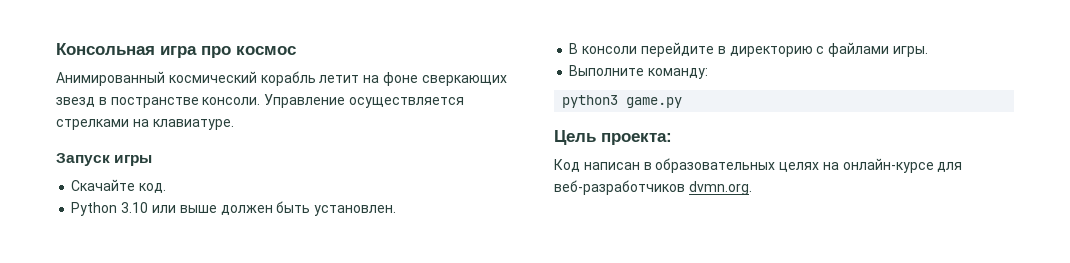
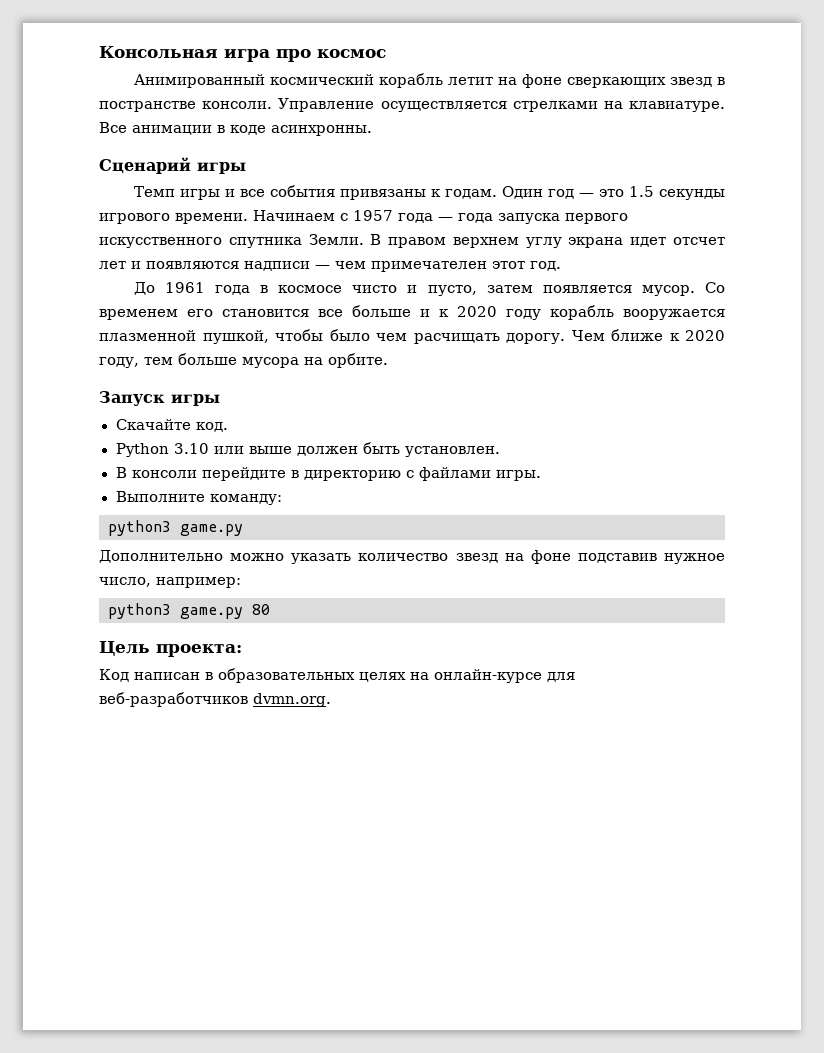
+ Все анимации в коде асинхронны.
+ Сценарий игры
+ Темп игры и все события привязаны к годам. Один год — это 1.5 секунды игрового времени. Начинаем с 1957 года — года запуска первого искусственного спутника Земли. В правом верхнем углу экрана идет отсчет лет и появляются надписи — чем примечателен этот год.
+ До 1961 года в космосе чисто и пусто, затем появляется мусор. Со временем его становится все больше и к 2020 году корабль вооружается плазменной пушкой, чтобы было чем расчищать дорогу. Чем ближе к 2020 году, тем больше мусора на орбите.
+ Дополнительно можно указать количество звезд на фоне подставив нужное число, например:
+ python3 game.py 80

